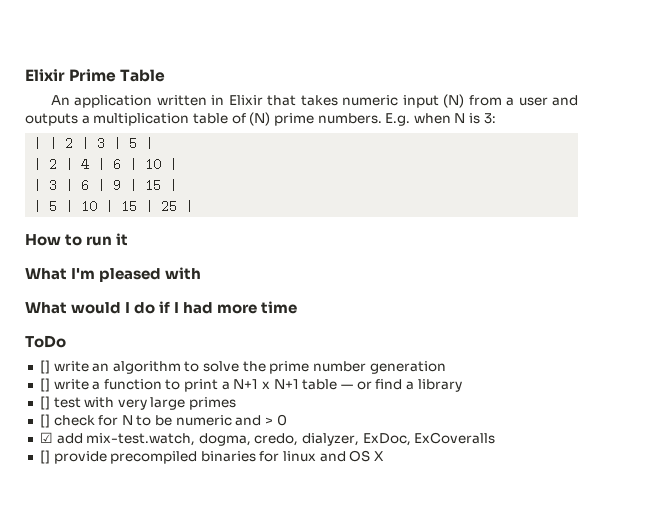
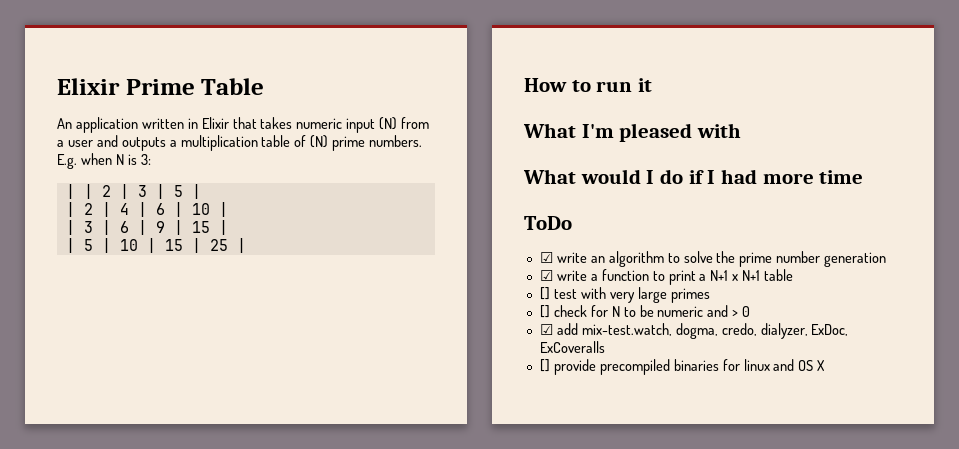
- [] write an algorithm to solve the prime number generation
+ ☑ write an algorithm to solve the prime number generation
- [] write a function to print a N+1 x N+1 table — or find a library
+ ☑ write a function to print a N+1 x N+1 table

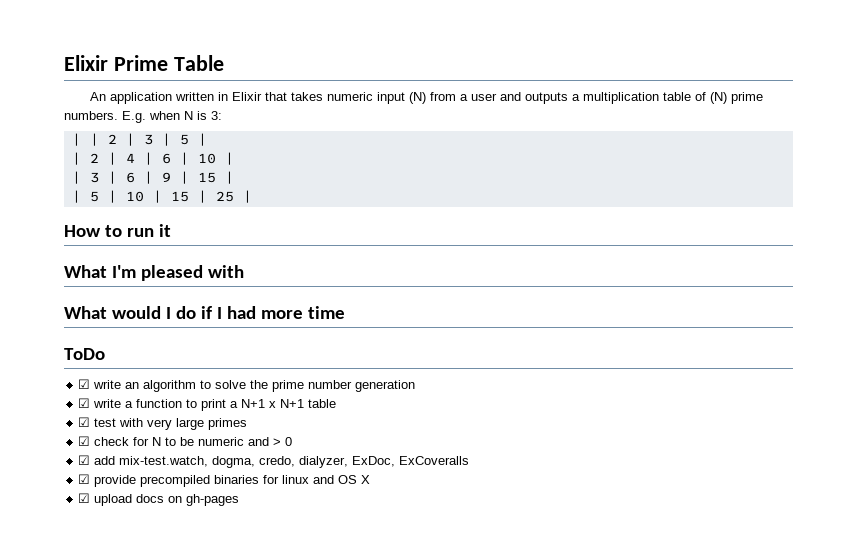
- [] test with very large primes
+ ☑ test with very large primes
- [] check for N to be numeric and > 0
+ ☑ check for N to be numeric and > 0
- [] provide precompiled binaries for linux and OS X
+ ☑ provide precompiled binaries for linux and OS X
+ ☑ upload docs on gh-pages

